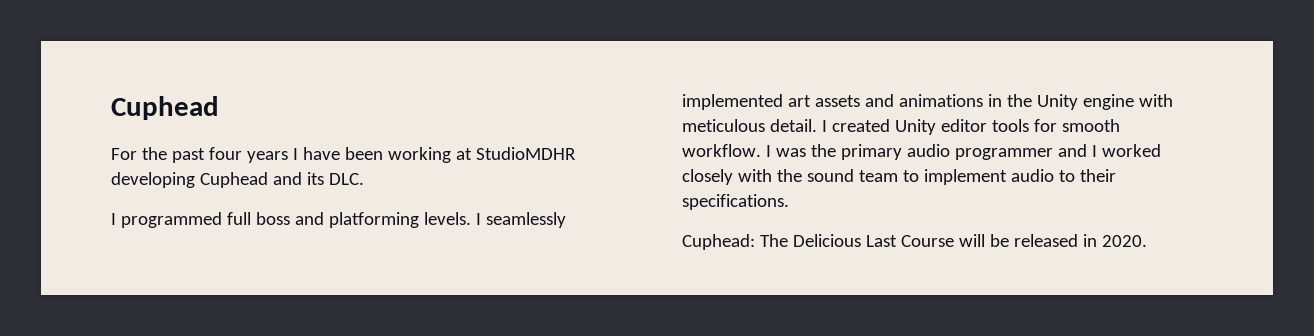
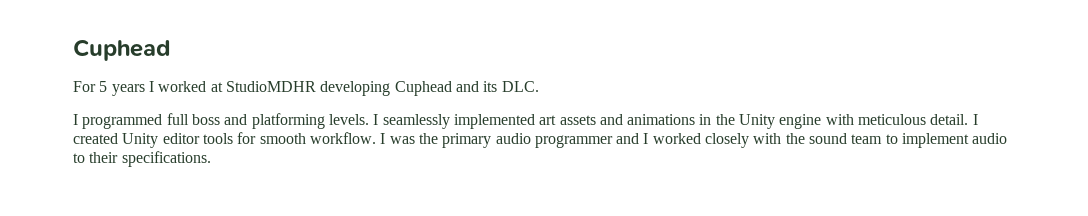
- For the past four years I have been working at StudioMDHR developing Cuphead and its DLC.
+ For 5 years I worked at StudioMDHR developing Cuphead and its DLC.
- Cuphead: The Delicious Last Course will be released in 2020.

